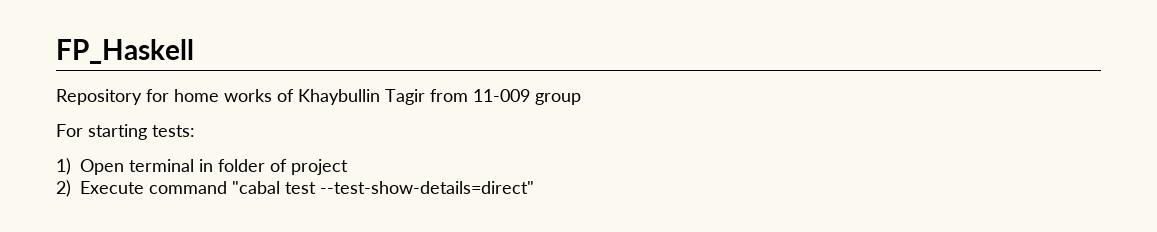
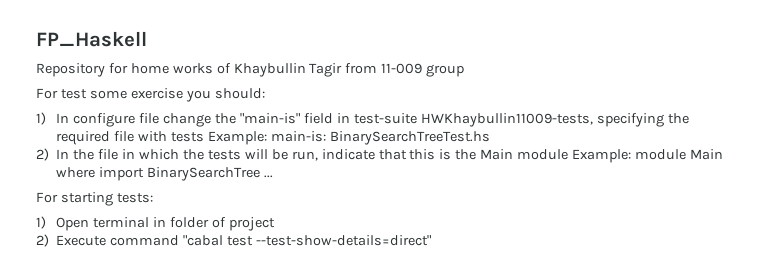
+ For test some exercise you should:
+ 1) In configure file change the "main-is" field in test-suite HWKhaybullin11009-tests, specifying the required file with tests Example: main-is: BinarySearchTreeTest.hs
+ 2) In the file in which the tests will be run, indicate that this is the Main module Example: module Main where import BinarySearchTree ...

